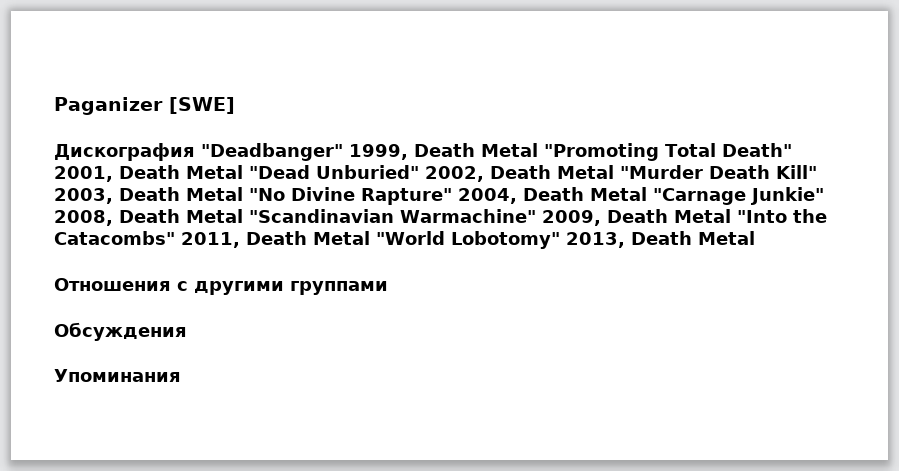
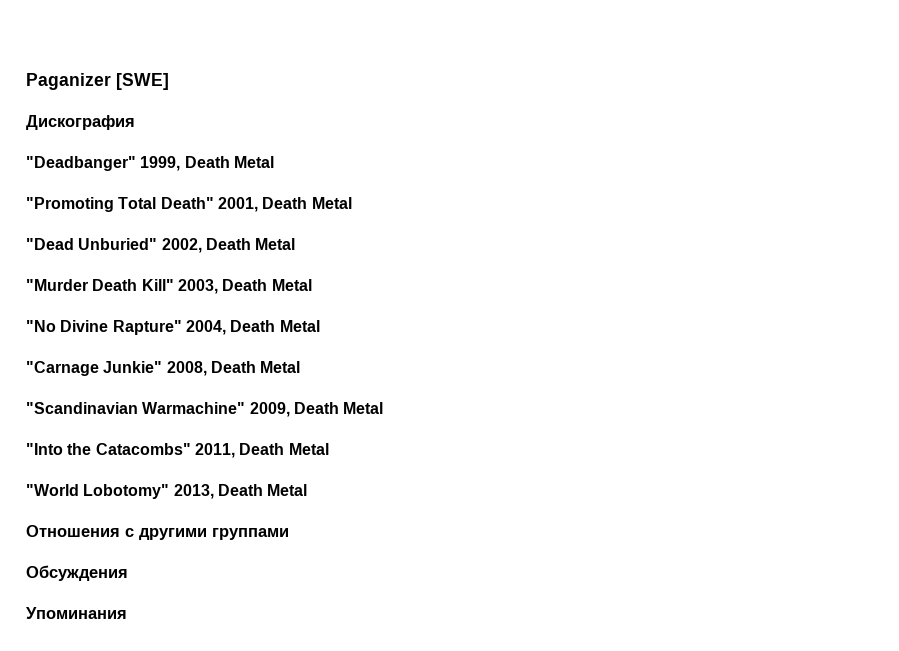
- Дискография "Deadbanger" 1999, Death Metal "Promoting Total Death" 2001, Death Metal "Dead Unburied" 2002, Death Metal "Murder Death Kill" 2003, Death Metal "No Divine Rapture" 2004, Death Metal "Carnage Junkie" 2008, Death Metal "Scandinavian Warmachine" 2009, Death Metal "Into the Catacombs" 2011, Death Metal "World Lobotomy" 2013, Death Metal
+ Дискография
+ "Deadbanger" 1999, Death Metal
+ "Promoting Total Death" 2001, Death Metal
+ "Dead Unburied" 2002, Death Metal
+ "Murder Death Kill" 2003, Death Metal
+ "No Divine Rapture" 2004, Death Metal
+ "Carnage Junkie" 2008, Death Metal
+ "Scandinavian Warmachine" 2009, Death Metal
+ "Into the Catacombs" 2011, Death Metal
+ "World Lobotomy" 2013, Death Metal

